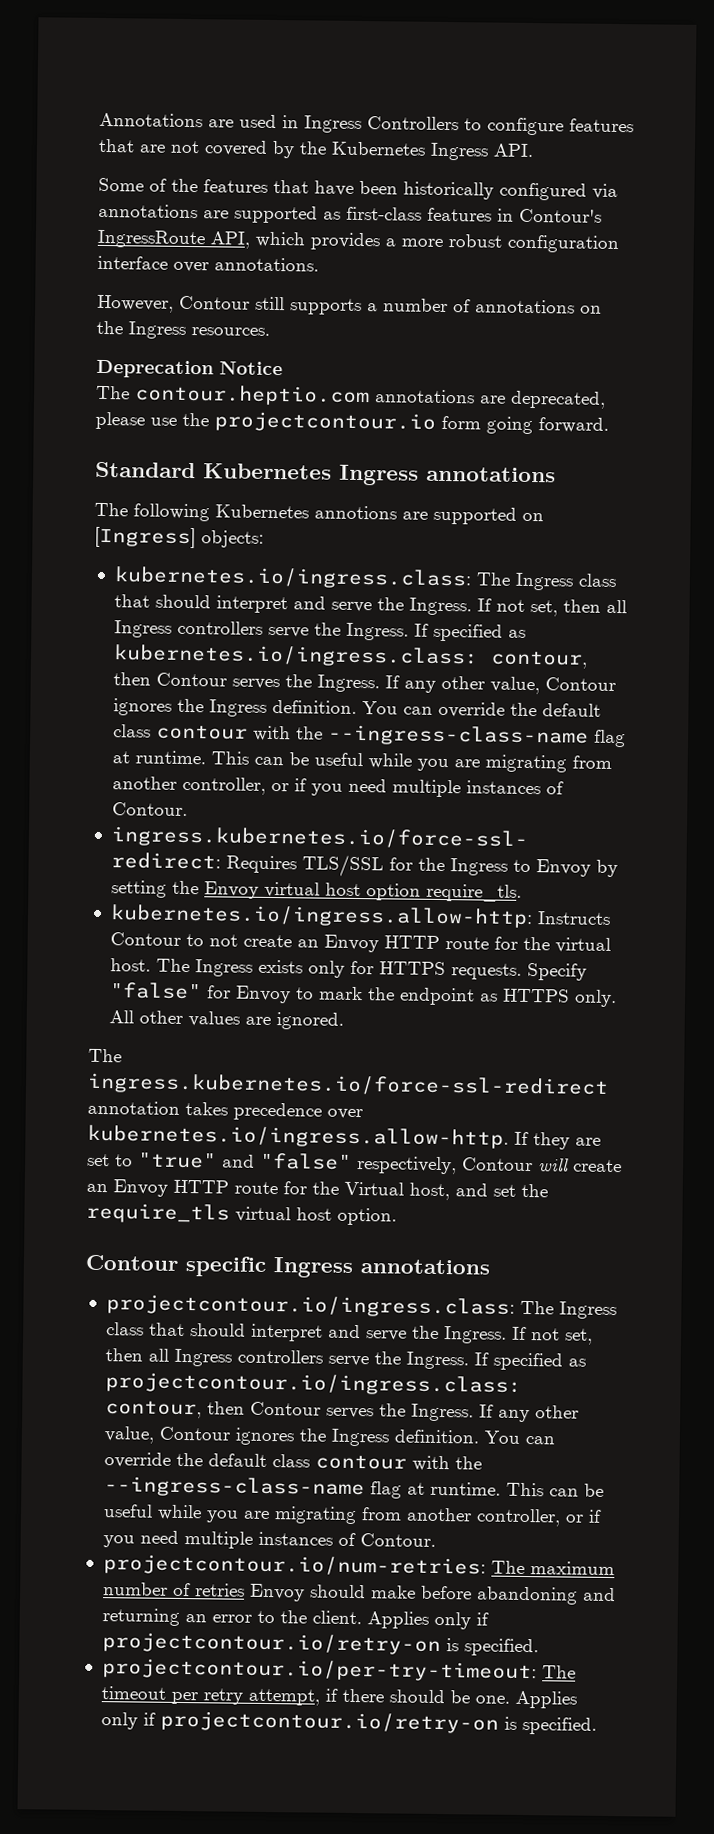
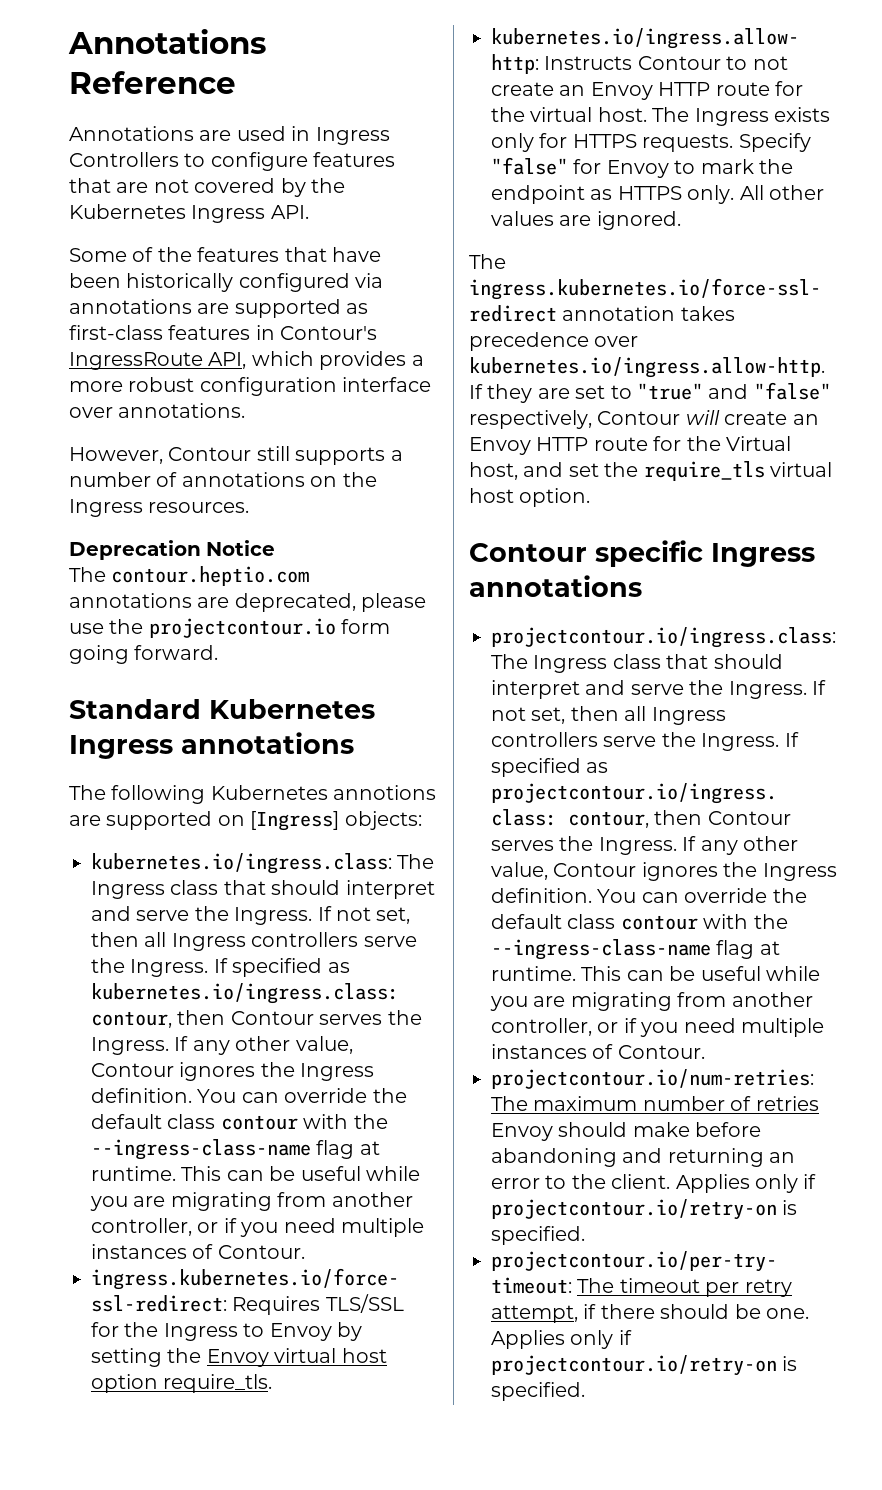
+ Annotations Reference

